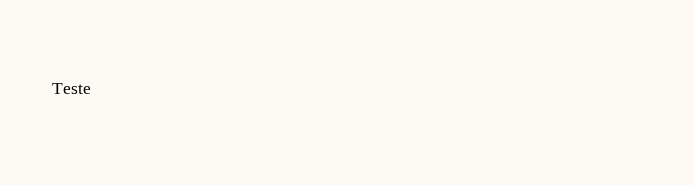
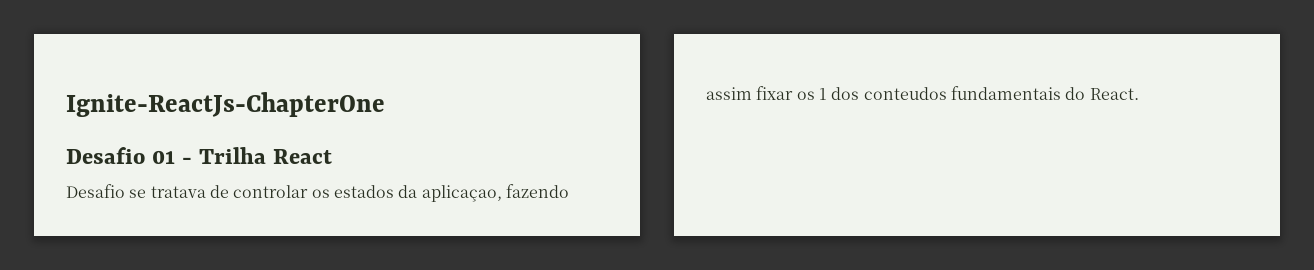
- Teste
+ Ignite-ReactJs-ChapterOne
+ Desafio 01 - Trilha React
+ Desafio se tratava de controlar os estados da aplicaçao, fazendo assim fixar os 1 dos conteudos fundamentais do React.

